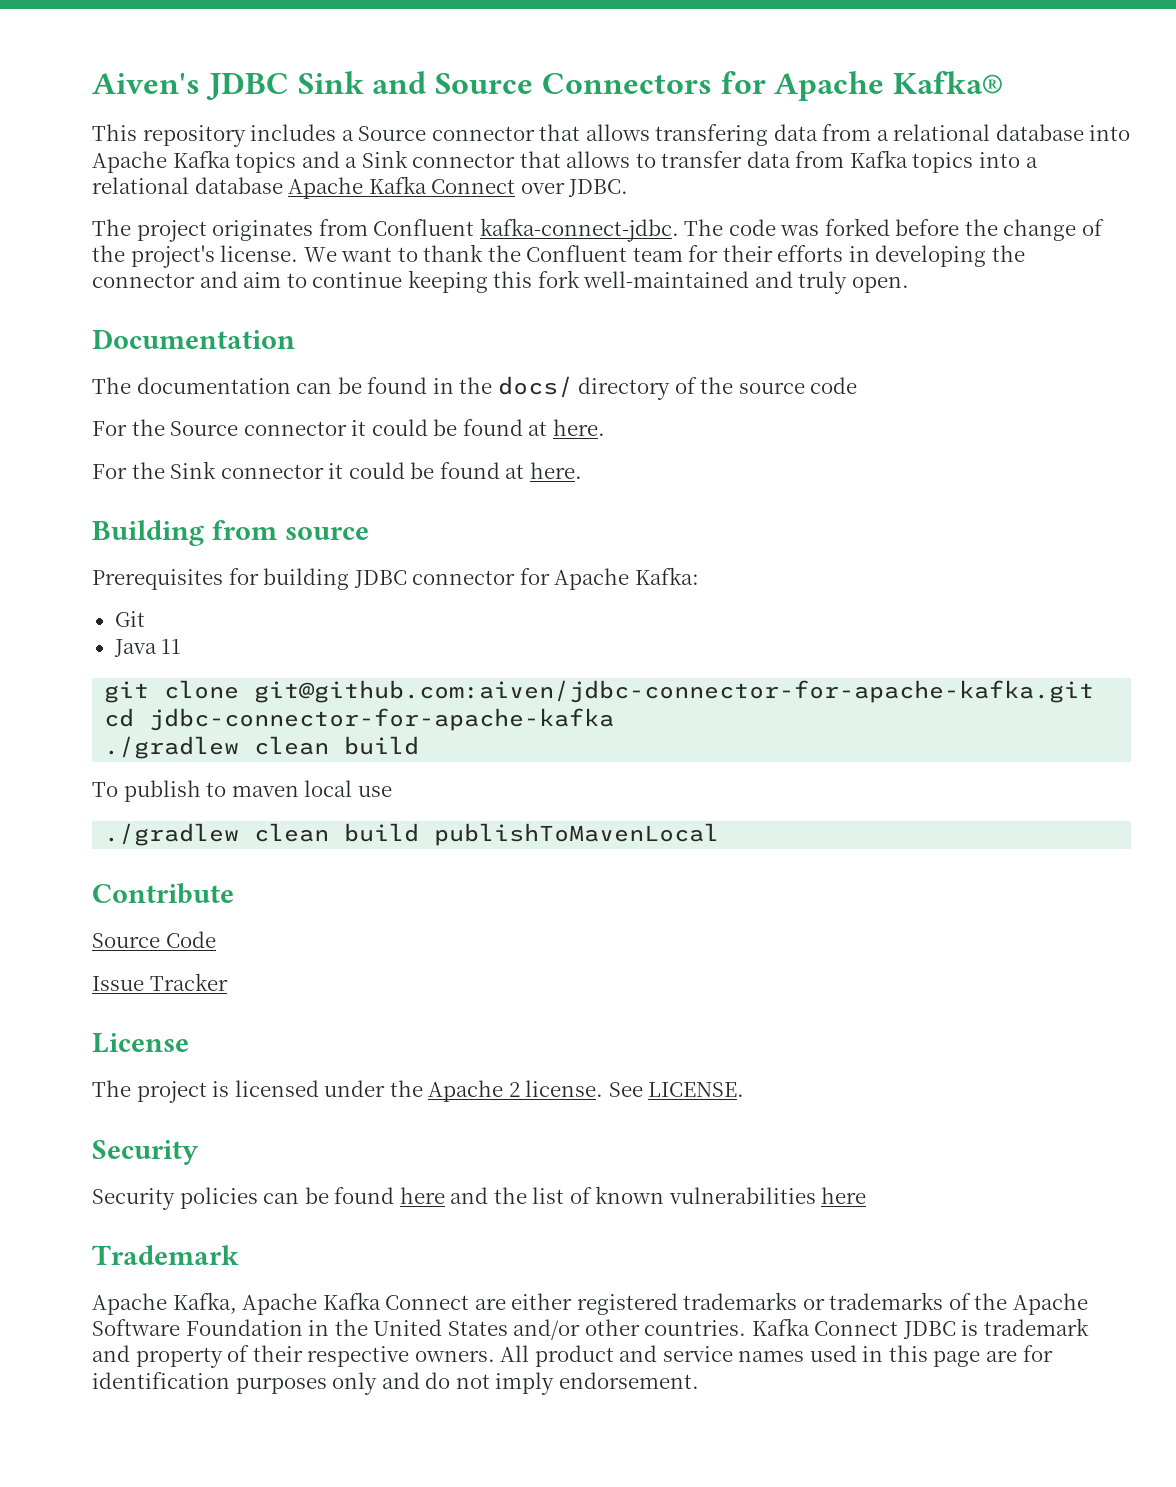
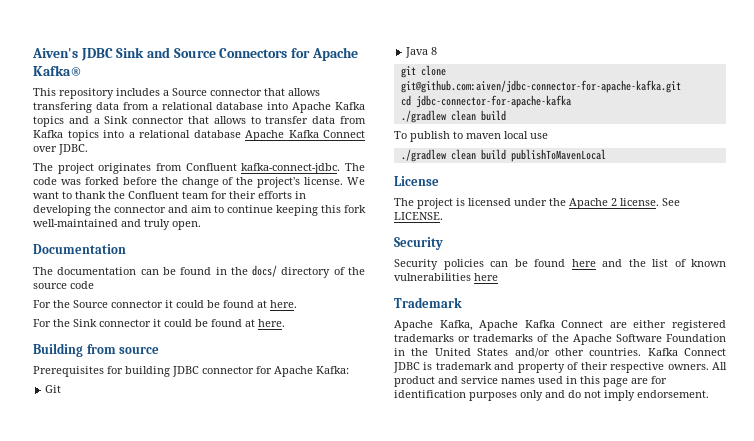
- Java 11
+ Java 8
- Contribute
- Source Code
- Issue Tracker

